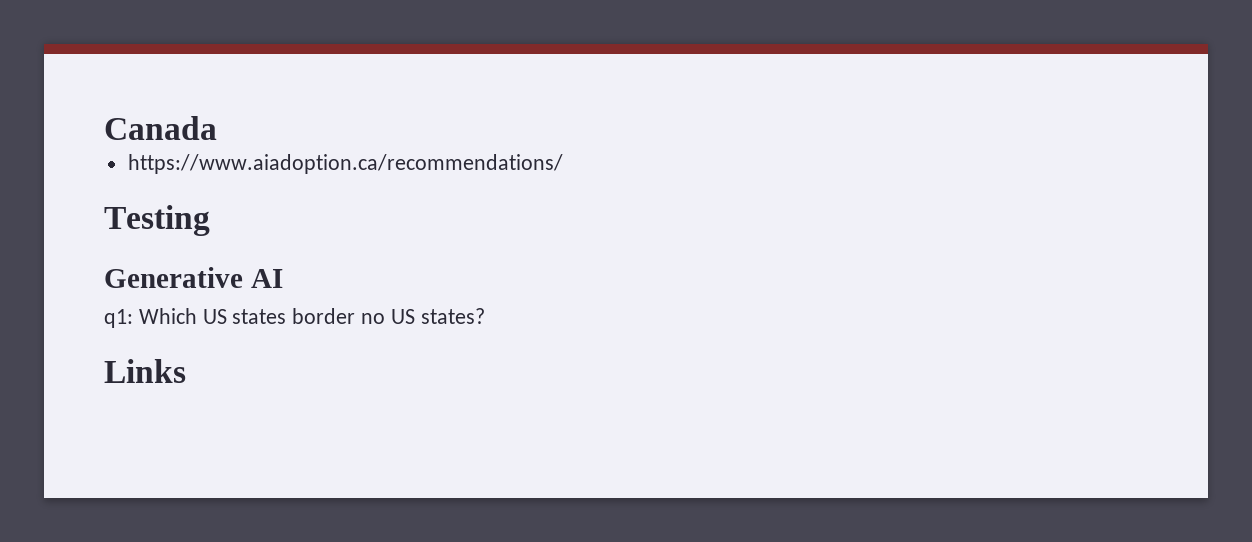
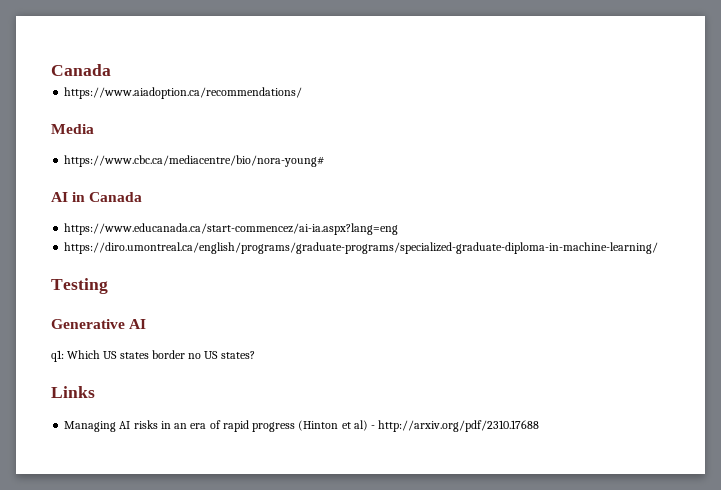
+ Media
+ https://www.cbc.ca/mediacentre/bio/nora-young#
+ AI in Canada
+ https://www.educanada.ca/start-commencez/ai-ia.aspx?lang=eng
+ https://diro.umontreal.ca/english/programs/graduate-programs/specialized-graduate-diploma-in-machine-learning/
+ Managing AI risks in an era of rapid progress (Hinton et al) - http://arxiv.org/pdf/2310.17688

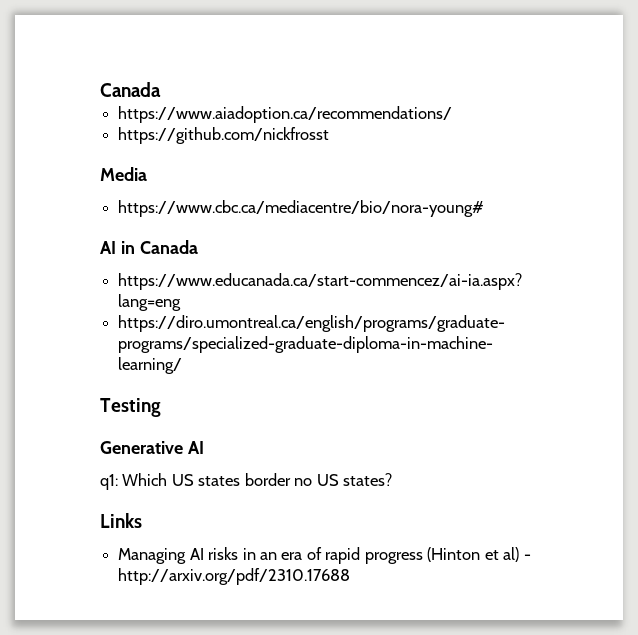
+ https://github.com/nickfrosst

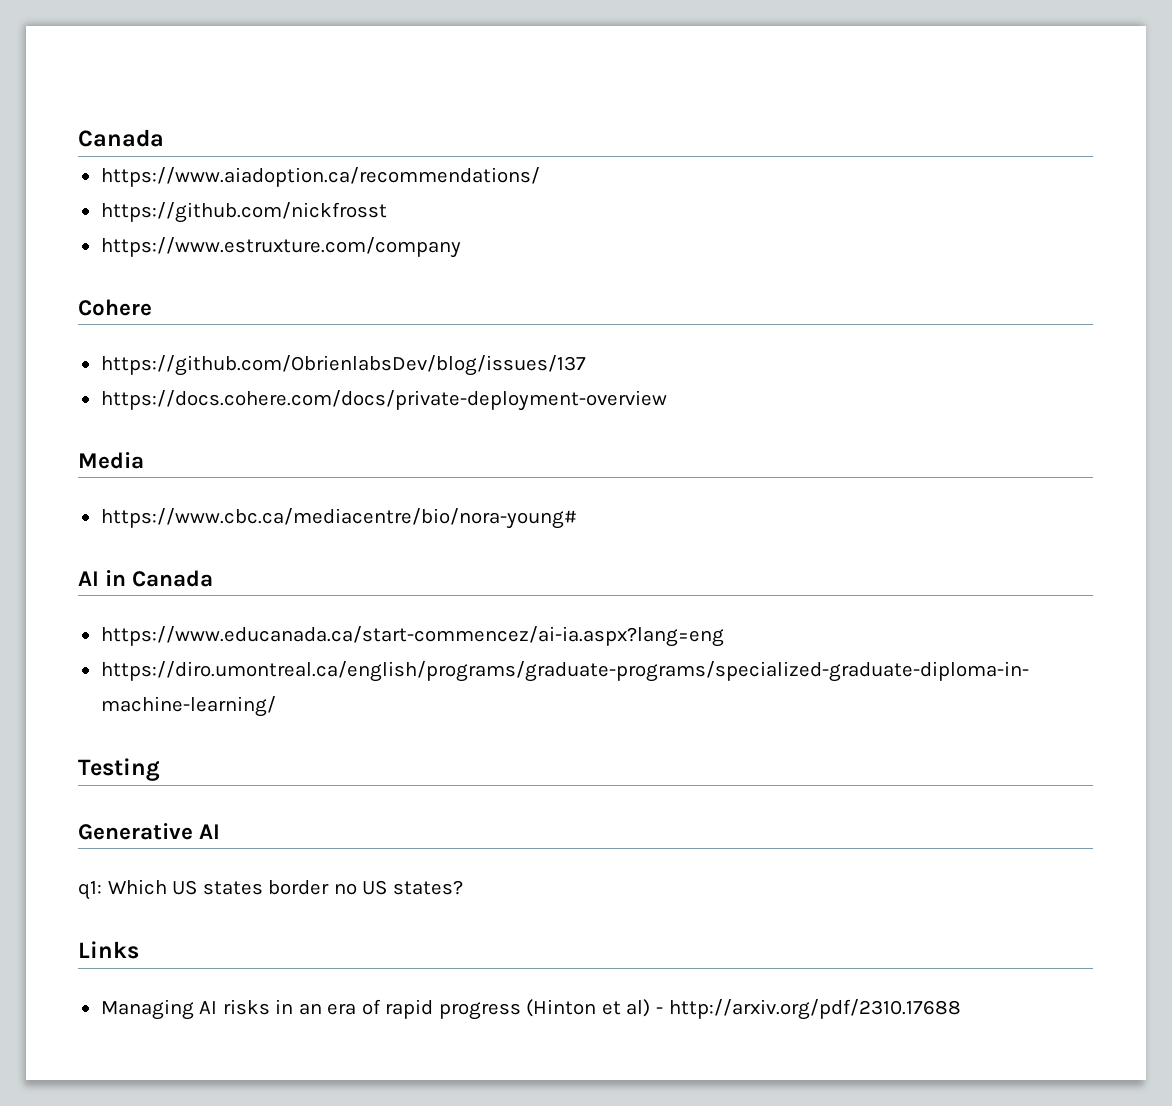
+ https://www.estruxture.com/company
+ Cohere
+ https://github.com/ObrienlabsDev/blog/issues/137
+ https://docs.cohere.com/docs/private-deployment-overview

